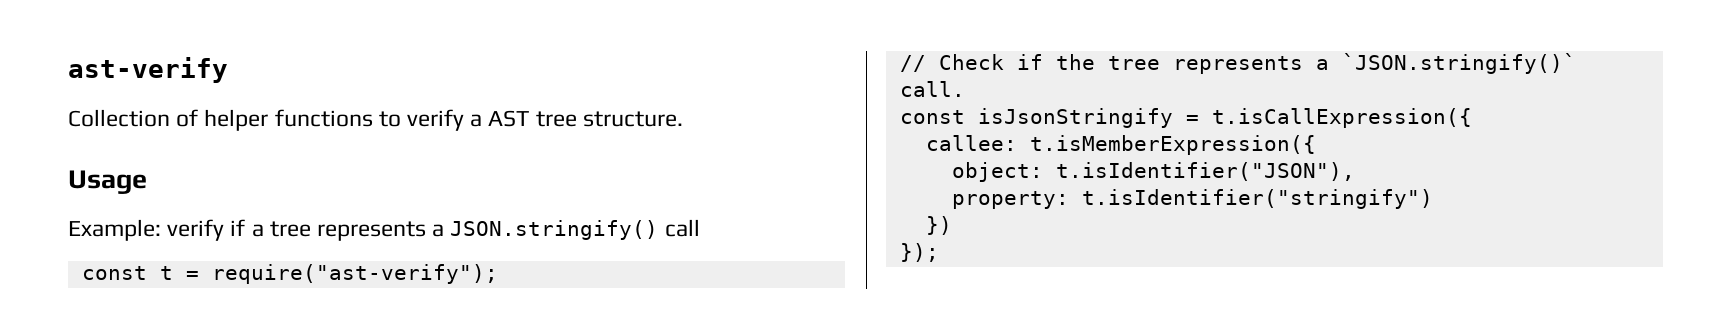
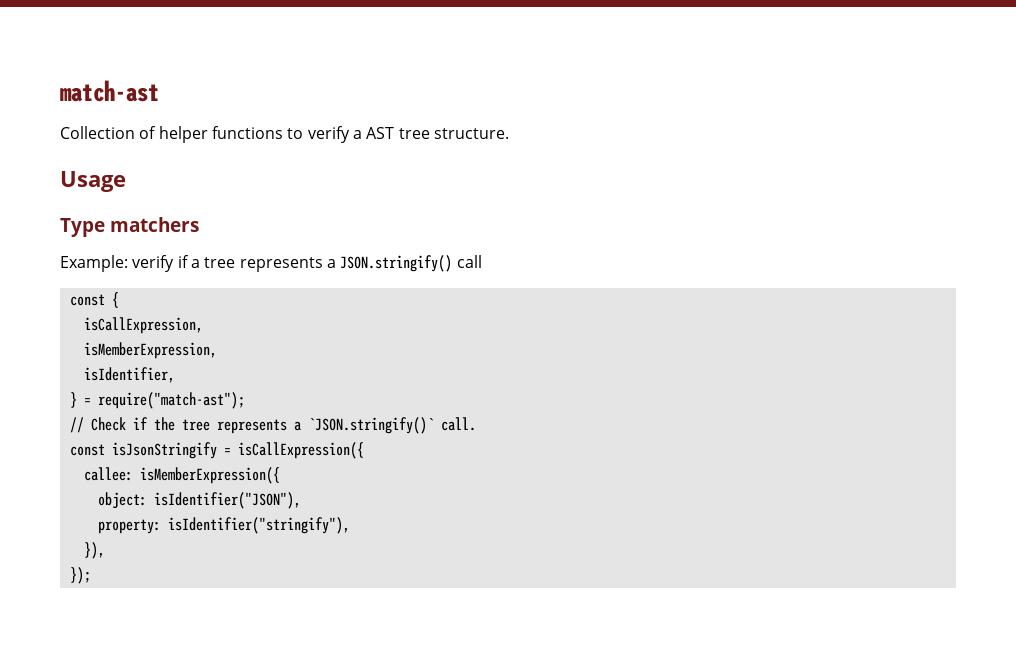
- ast-verify
+ match-ast
+ Type matchers
- const t = require("ast-verify");
+ const {
+ isCallExpression,
+ isMemberExpression,
+ isIdentifier,
+ } = require("match-ast");
- const isJsonStringify = t.isCallExpression({
+ const isJsonStringify = isCallExpression({
- callee: t.isMemberExpression({
+ callee: isMemberExpression({
- object: t.isIdentifier("JSON"),
+ object: isIdentifier("JSON"),
- property: t.isIdentifier("stringify")
- })
+ property: isIdentifier("stringify"),
+ }),

